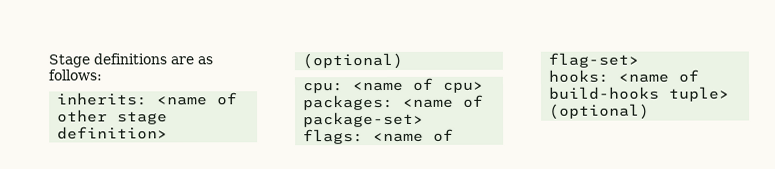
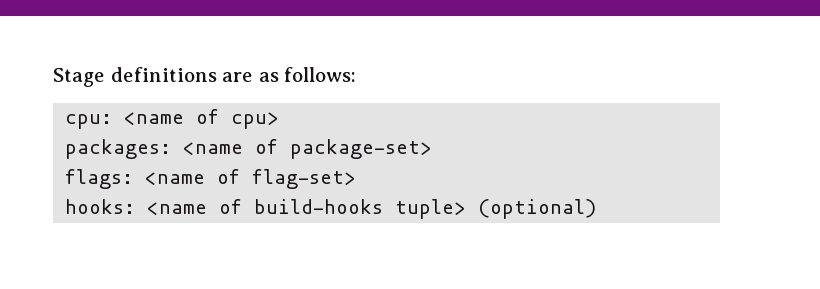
- inherits: <name of other stage definition> (optional)

